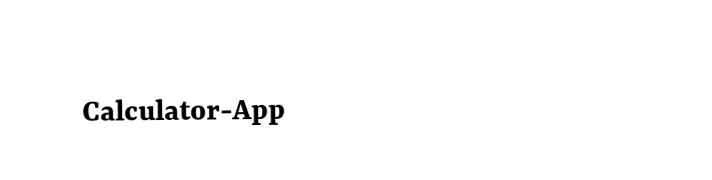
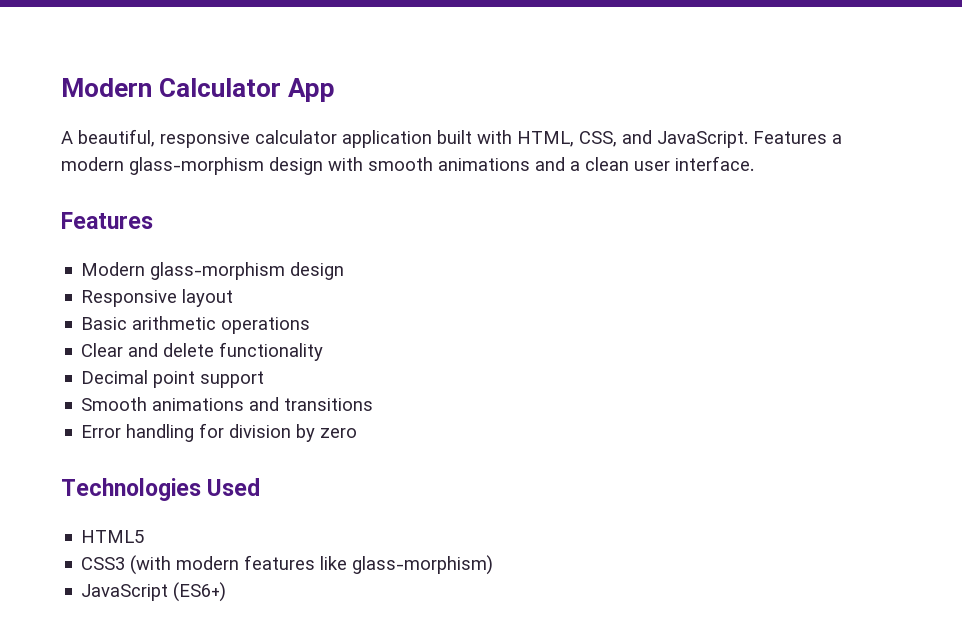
- Calculator-App
+ Modern Calculator App
+ A beautiful, responsive calculator application built with HTML, CSS, and JavaScript. Features a modern glass-morphism design with smooth animations and a clean user interface.
+ Features
+ Modern glass-morphism design
+ Responsive layout
+ Basic arithmetic operations
+ Clear and delete functionality
+ Decimal point support
+ Smooth animations and transitions
+ Error handling for division by zero
+ Technologies Used
+ HTML5
+ CSS3 (with modern features like glass-morphism)
+ JavaScript (ES6+)

